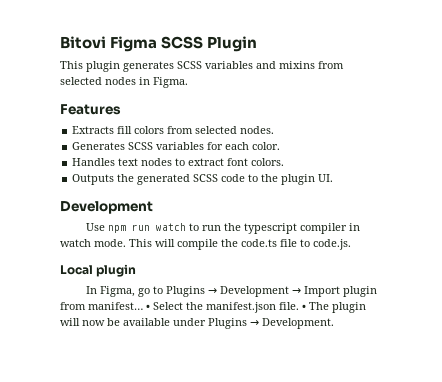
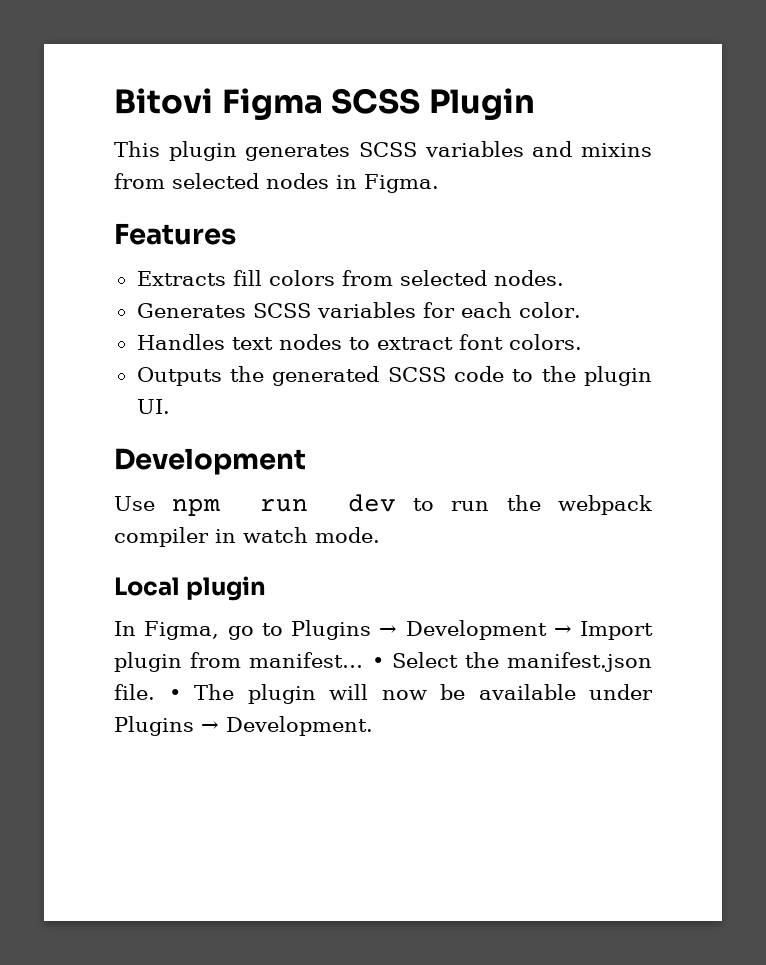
- Use npm run watch to run the typescript compiler in watch mode. This will compile the code.ts file to code.js.
+ Use npm run dev to run the webpack compiler in watch mode.

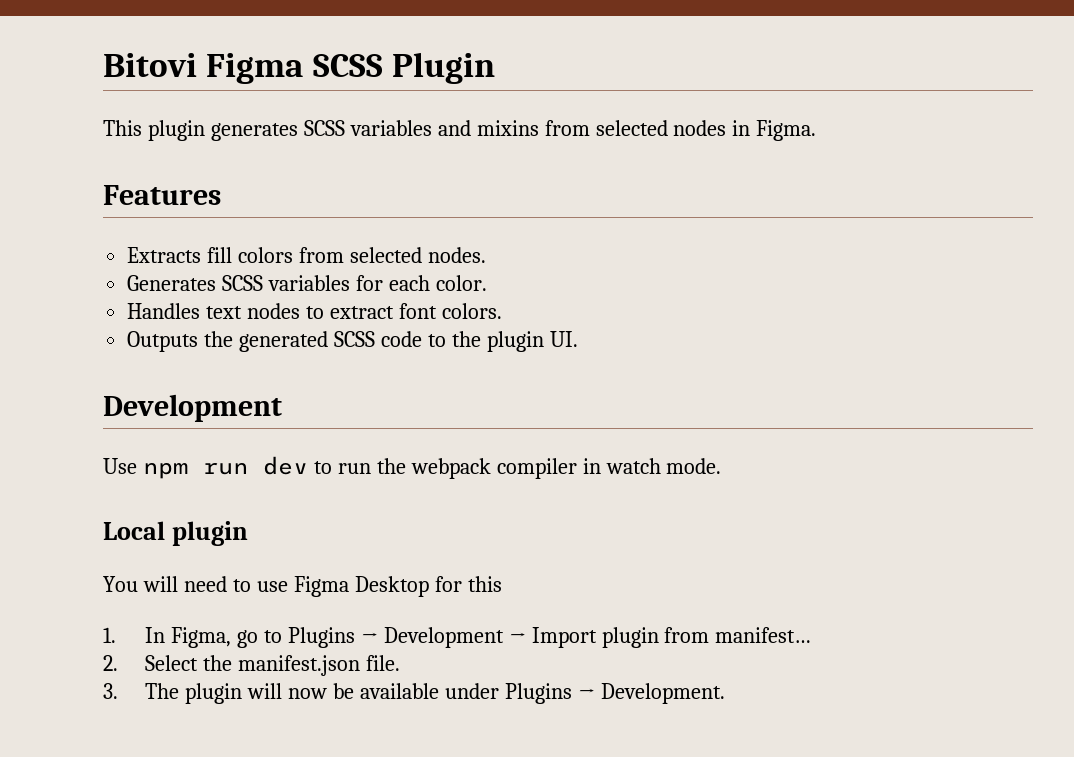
- In Figma, go to Plugins → Development → Import plugin from manifest… • Select the manifest.json file. • The plugin will now be available under Plugins → Development.
+ You will need to use Figma Desktop for this
+ 1. In Figma, go to Plugins → Development → Import plugin from manifest…
+ 2. Select the manifest.json file.
+ 3. The plugin will now be available under Plugins → Development.

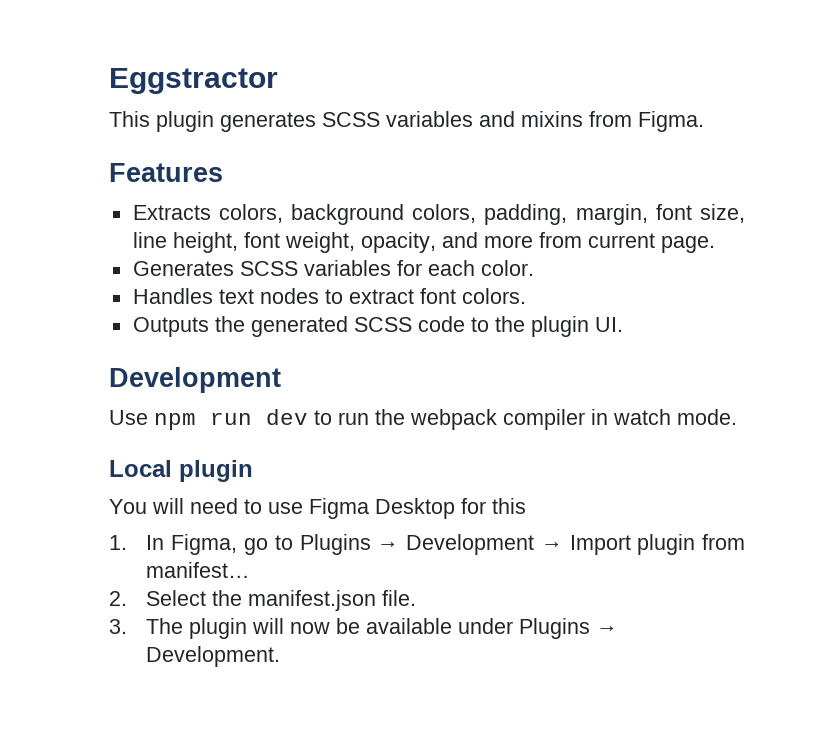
- Bitovi Figma SCSS Plugin
+ Eggstractor
- This plugin generates SCSS variables and mixins from selected nodes in Figma.
+ This plugin generates SCSS variables and mixins from Figma.
- Extracts fill colors from selected nodes.
+ Extracts colors, background colors, padding, margin, font size, line height, font weight, opacity, and more from current page.

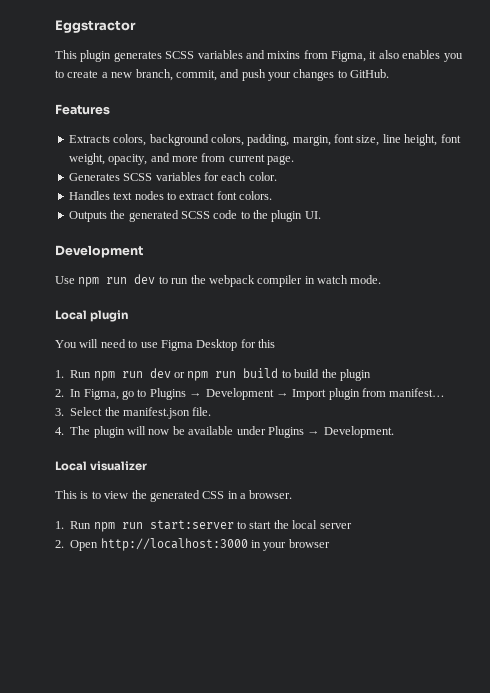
- This plugin generates SCSS variables and mixins from Figma.
+ This plugin generates SCSS variables and mixins from Figma, it also enables you to create a new branch, commit, and push your changes to GitHub.
- 1. In Figma, go to Plugins → Development → Import plugin from manifest…
+ 1. Run npm run dev or npm run build to build the plugin
+ 2. In Figma, go to Plugins → Development → Import plugin from manifest…
- 2. Select the manifest.json file.
+ 3. Select the manifest.json file.
- 3. The plugin will now be available under Plugins → Development.
+ 4. The plugin will now be available under Plugins → Development.
+ Local visualizer
+ This is to view the generated CSS in a browser.
+ 1. Run npm run start:server to start the local server
+ 2. Open http://localhost:3000 in your browser

